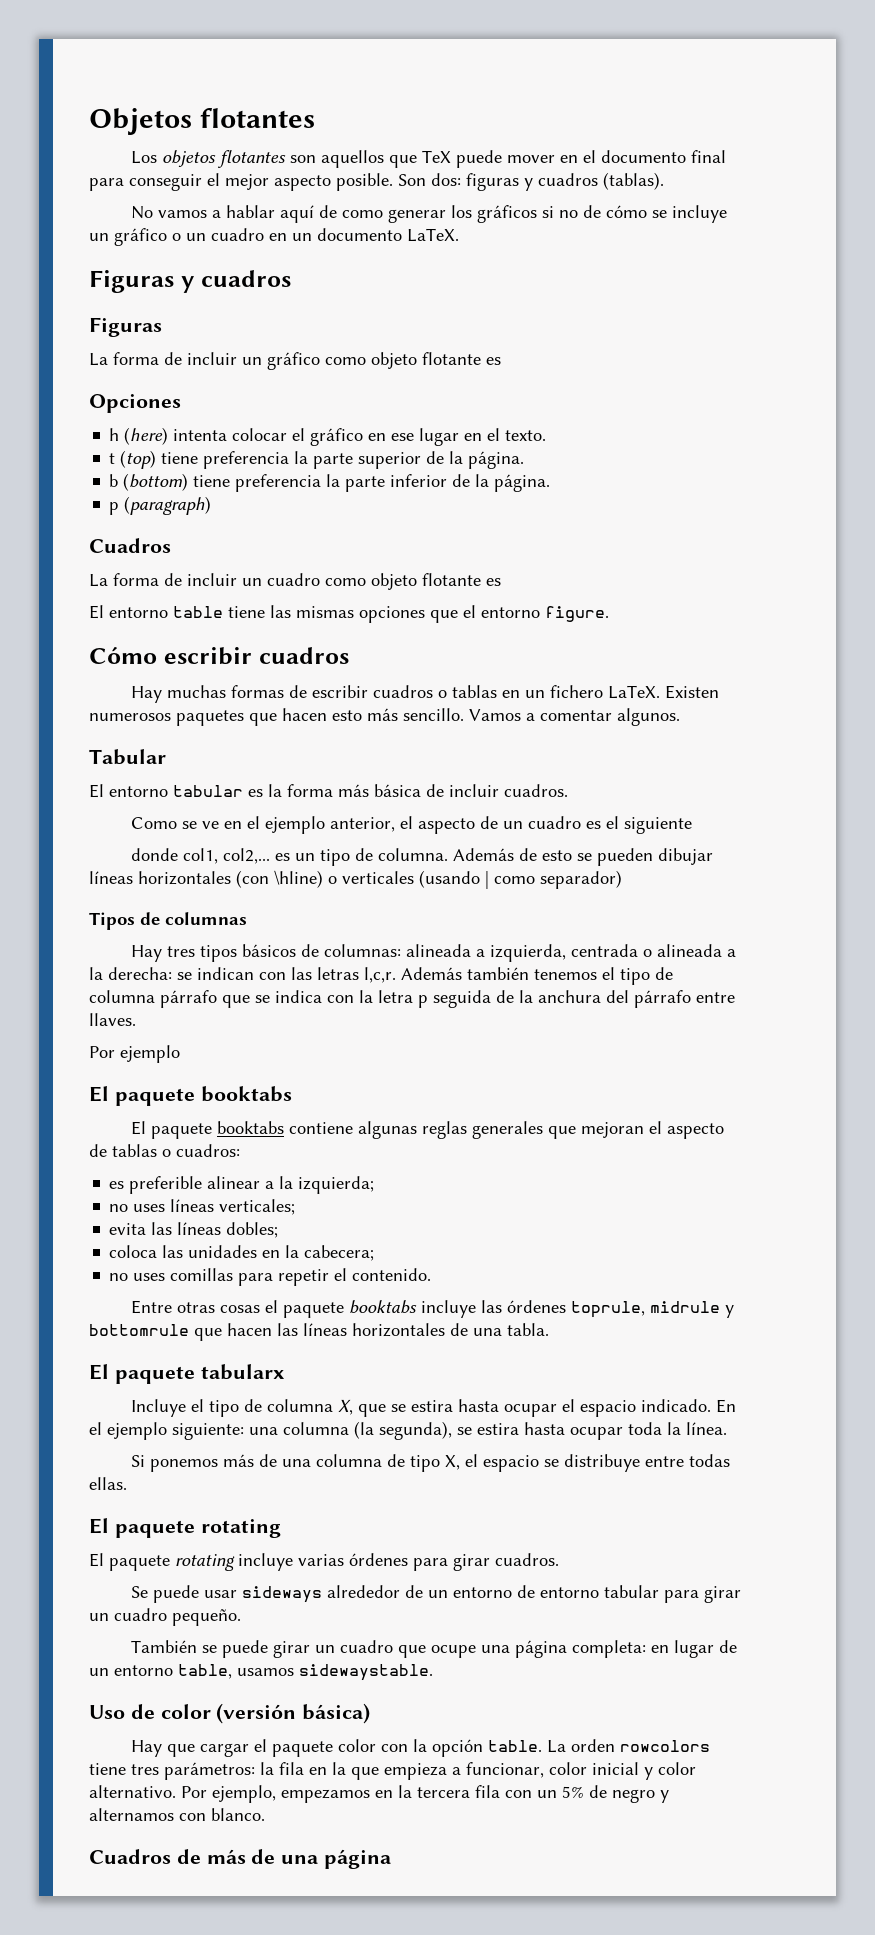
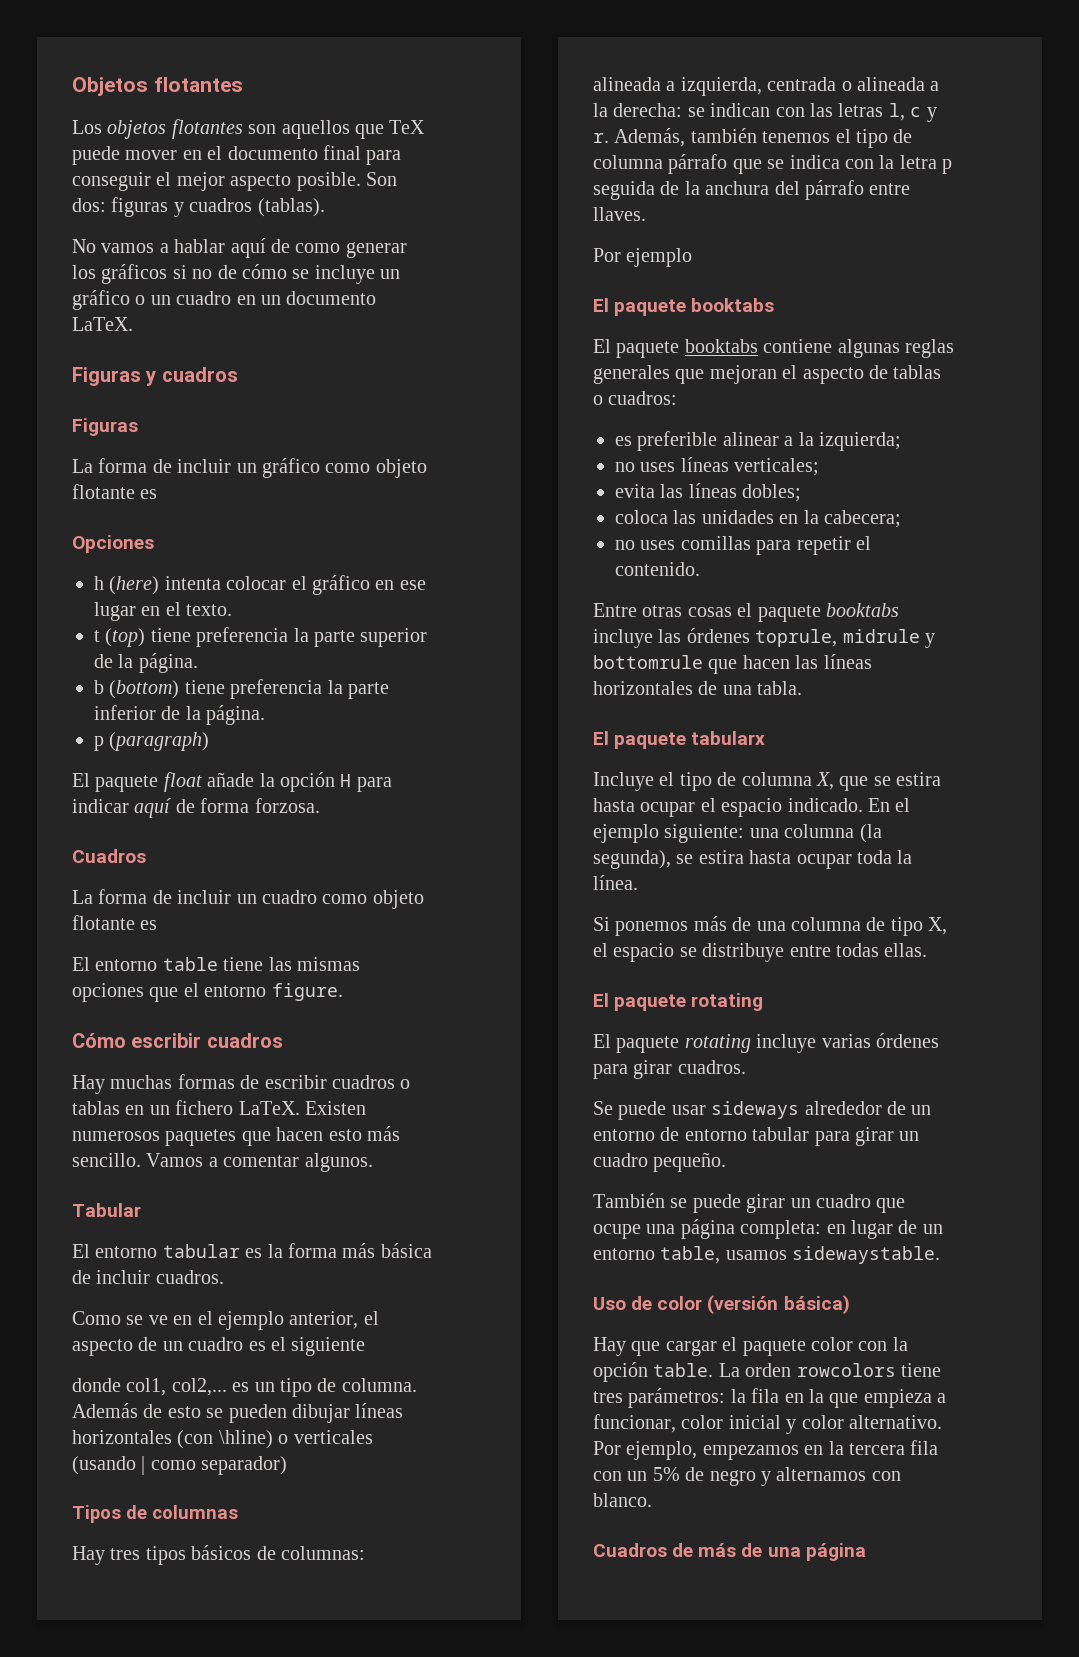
+ El paquete float añade la opción H para indicar aquí de forma forzosa.
- Hay tres tipos básicos de columnas: alineada a izquierda, centrada o alineada a la derecha: se indican con las letras l,c,r. Además también tenemos el tipo de columna párrafo que se indica con la letra p seguida de la anchura del párrafo entre llaves.
+ Hay tres tipos básicos de columnas: alineada a izquierda, centrada o alineada a la derecha: se indican con las letras l, c y r. Además, también tenemos el tipo de columna párrafo que se indica con la letra p seguida de la anchura del párrafo entre llaves.

